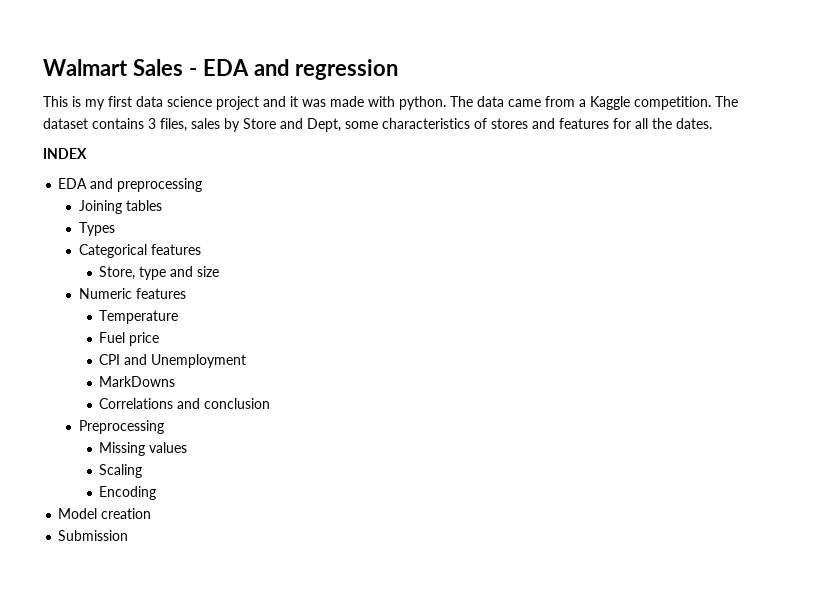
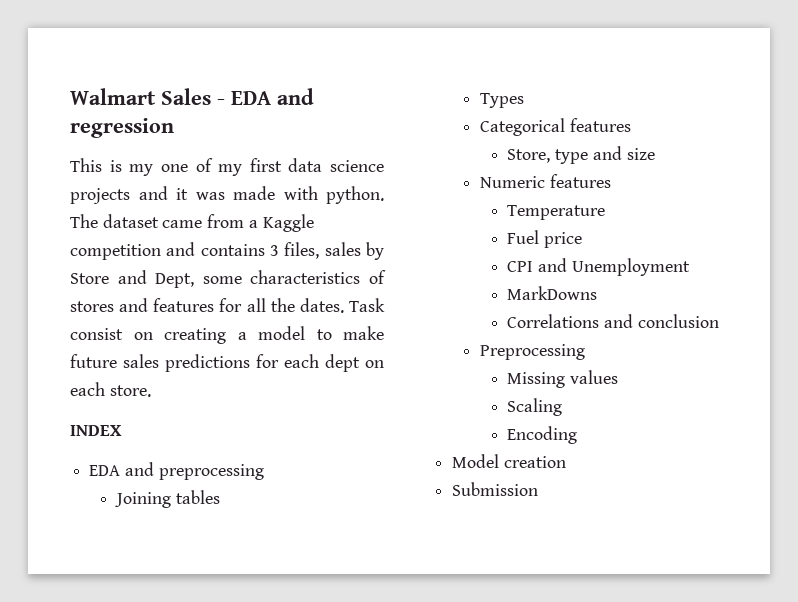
- This is my first data science project and it was made with python.
+ This is my one of my first data science projects and it was made with python.
- The data came from a Kaggle competition. The dataset contains 3 files, sales by Store and Dept, some characteristics of stores and features for all the dates.
+ The dataset came from a Kaggle competition and contains 3 files, sales by Store and Dept, some characteristics of stores and features for all the dates. Task consist on creating a model to make future sales predictions for each dept on each store.

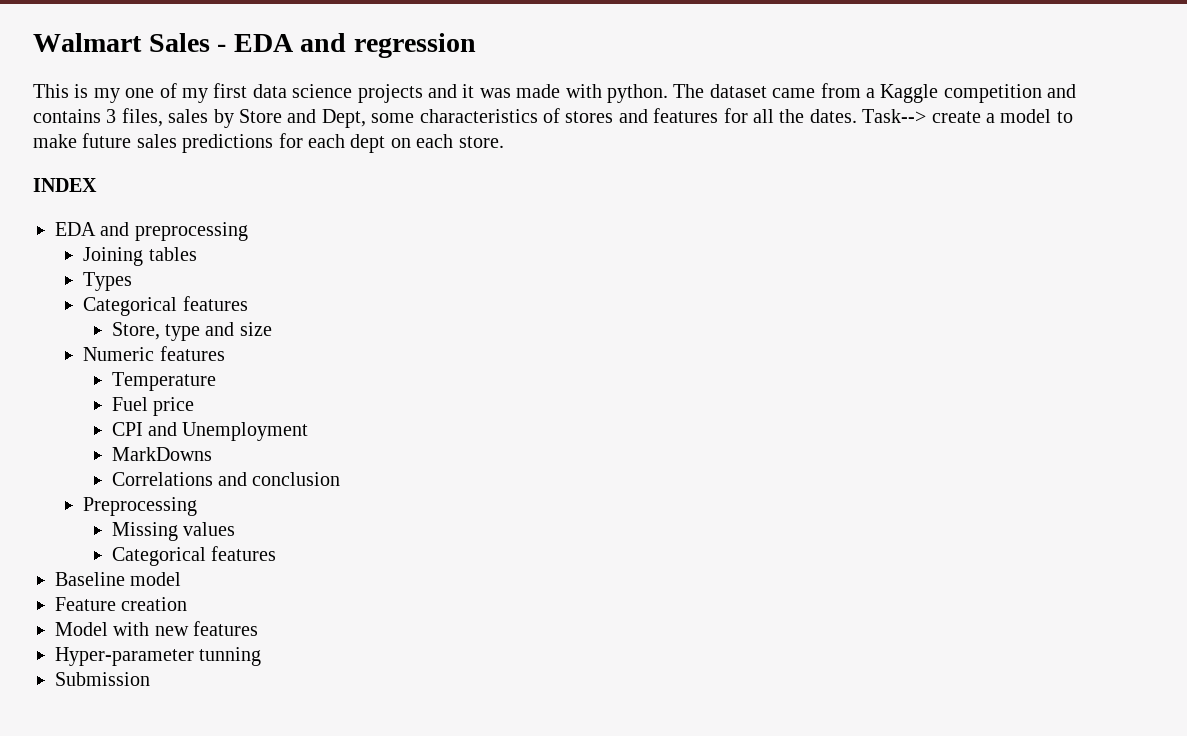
- Task consist on creating a model to make future sales predictions for each dept on each store.
+ Task--> create a model to make future sales predictions for each dept on each store.
  Missing values
- Scaling
- Encoding
- Model creation
+ Categorical features
+ Baseline model
+ Feature creation
+ Model with new features
+ Hyper-parameter tunning

